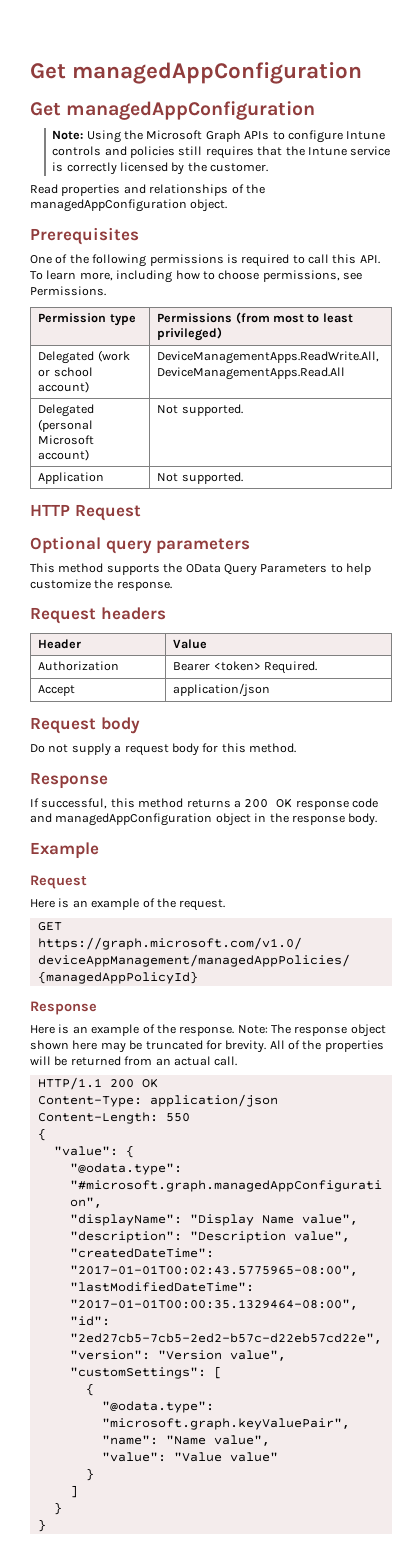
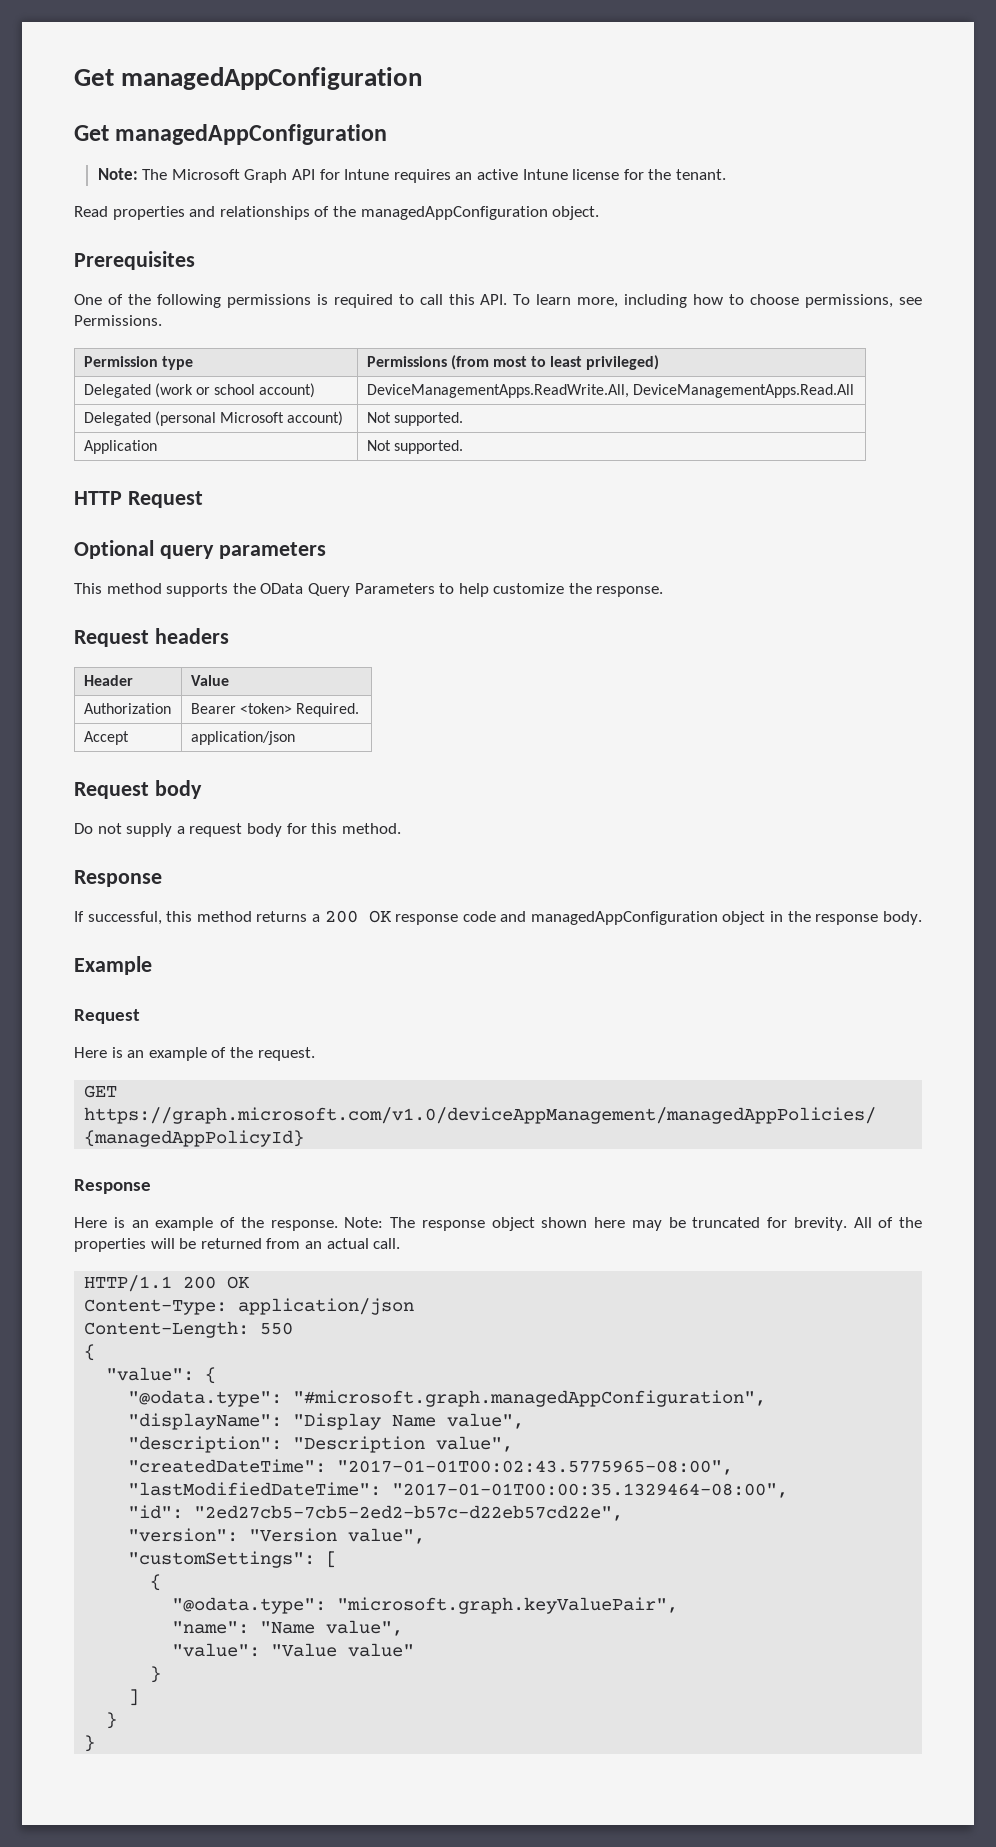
- Note: Using the Microsoft Graph APIs to configure Intune controls and policies still requires that the Intune service is correctly licensed by the customer.
+ Note: The Microsoft Graph API for Intune requires an active Intune license for the tenant.

